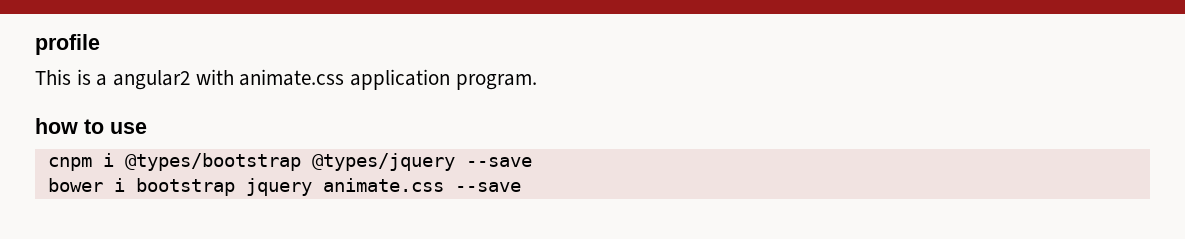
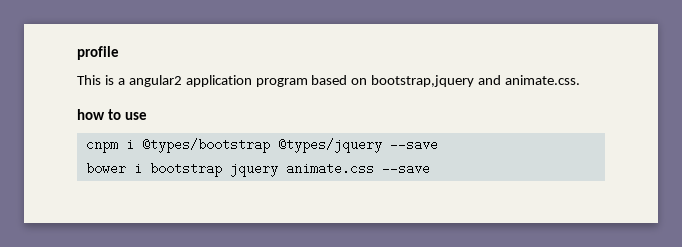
- This is a angular2 with animate.css application program.
+ This is a angular2 application program based on bootstrap,jquery and animate.css.

